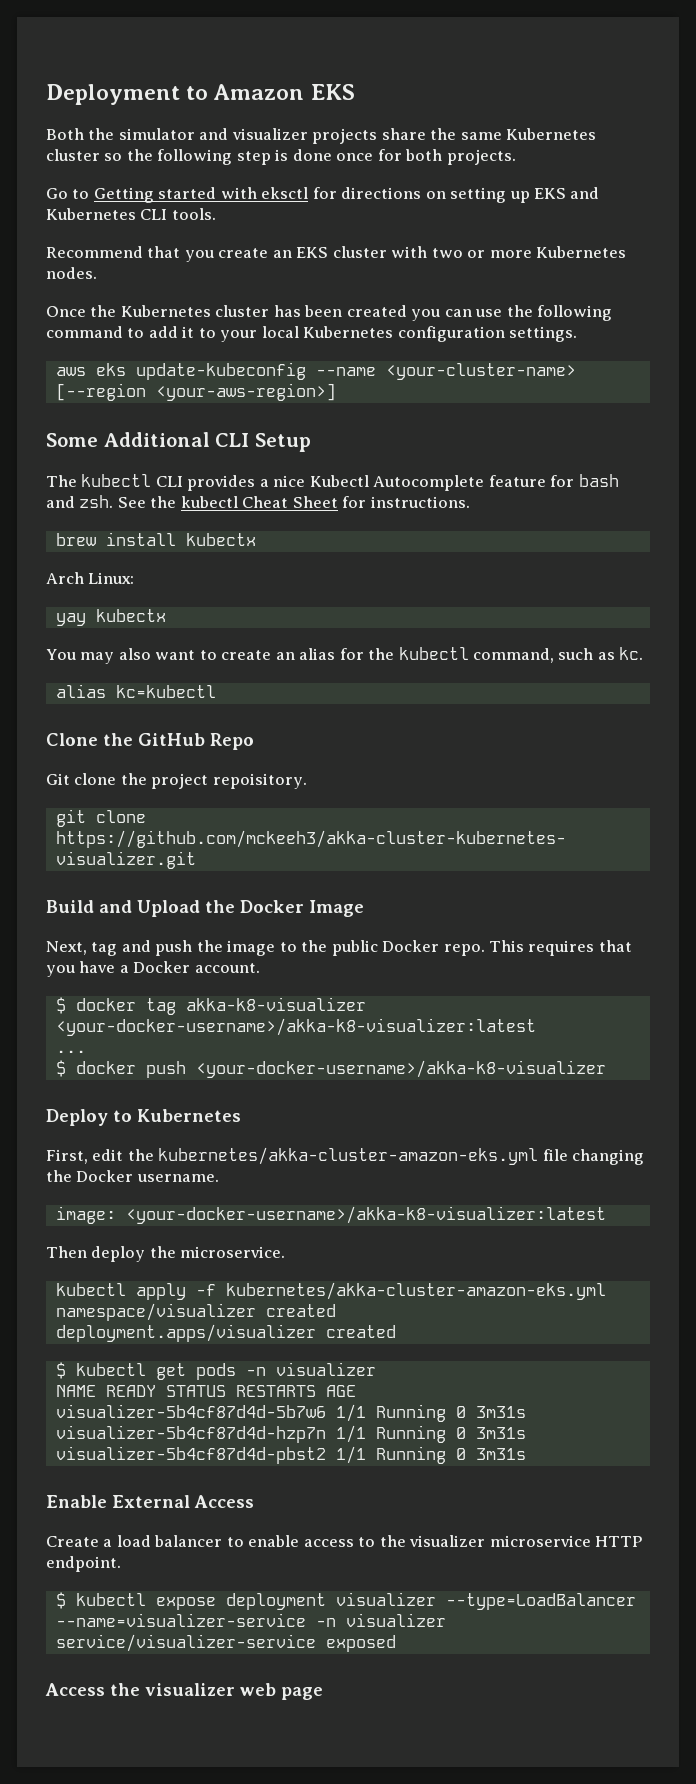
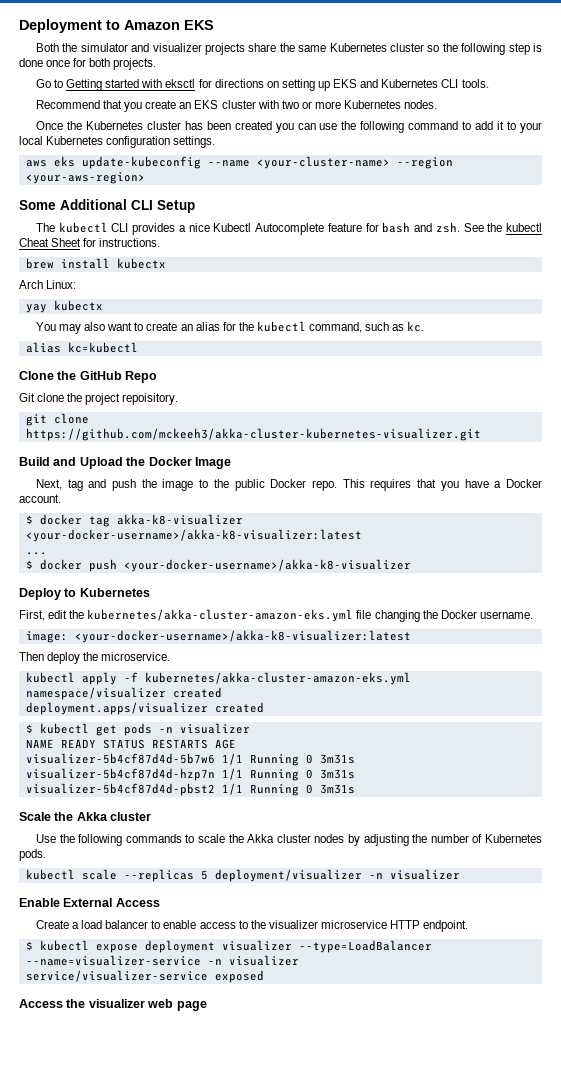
- aws eks update-kubeconfig --name <your-cluster-name> [--region <your-aws-region>]
+ aws eks update-kubeconfig --name <your-cluster-name> --region <your-aws-region>
+ Scale the Akka cluster
+ Use the following commands to scale the Akka cluster nodes by adjusting the number of Kubernetes pods.
+ kubectl scale --replicas 5 deployment/visualizer -n visualizer

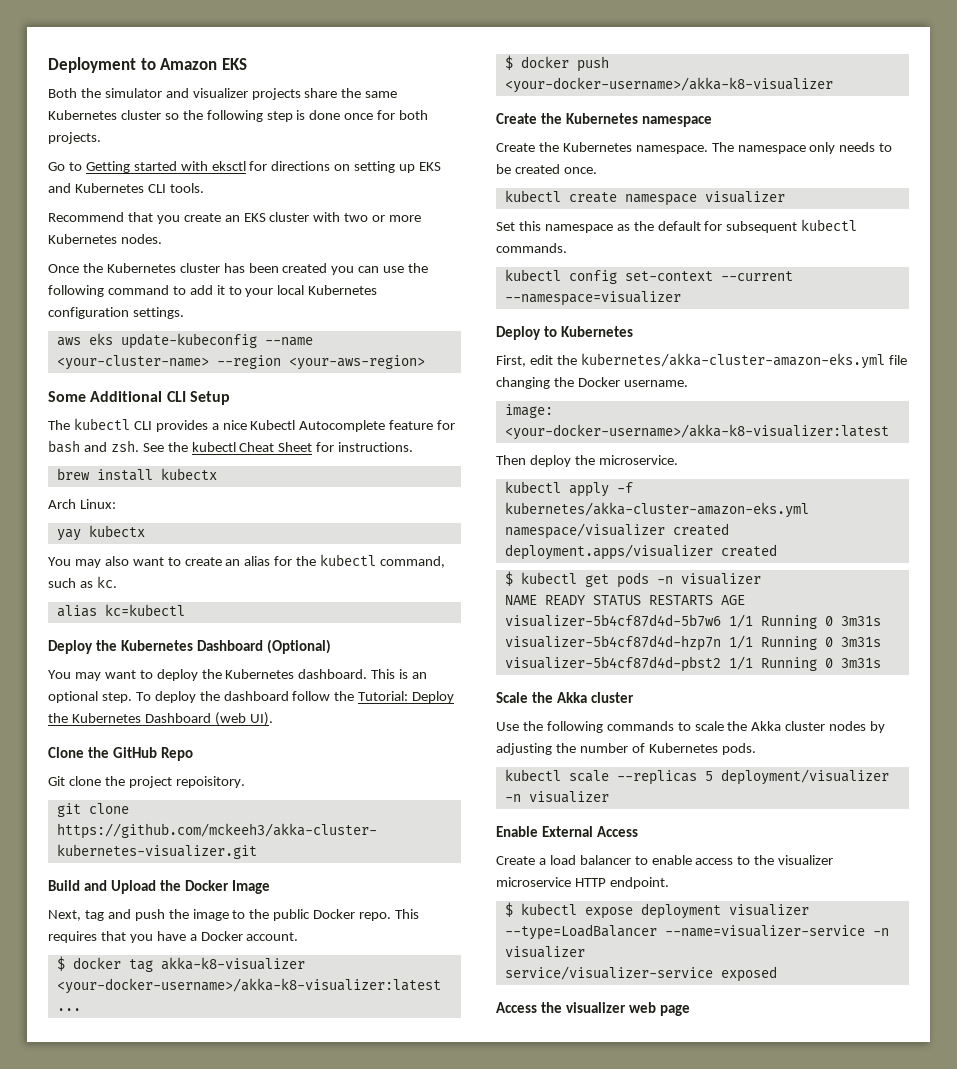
+ Deploy the Kubernetes Dashboard (Optional)
+ You may want to deploy the Kubernetes dashboard. This is an optional step. To deploy the dashboard follow the Tutorial: Deploy the Kubernetes Dashboard (web UI).
+ Create the Kubernetes namespace
+ Create the Kubernetes namespace. The namespace only needs to be created once.
+ kubectl create namespace visualizer
+ Set this namespace as the default for subsequent kubectl commands.
+ kubectl config set-context --current --namespace=visualizer

